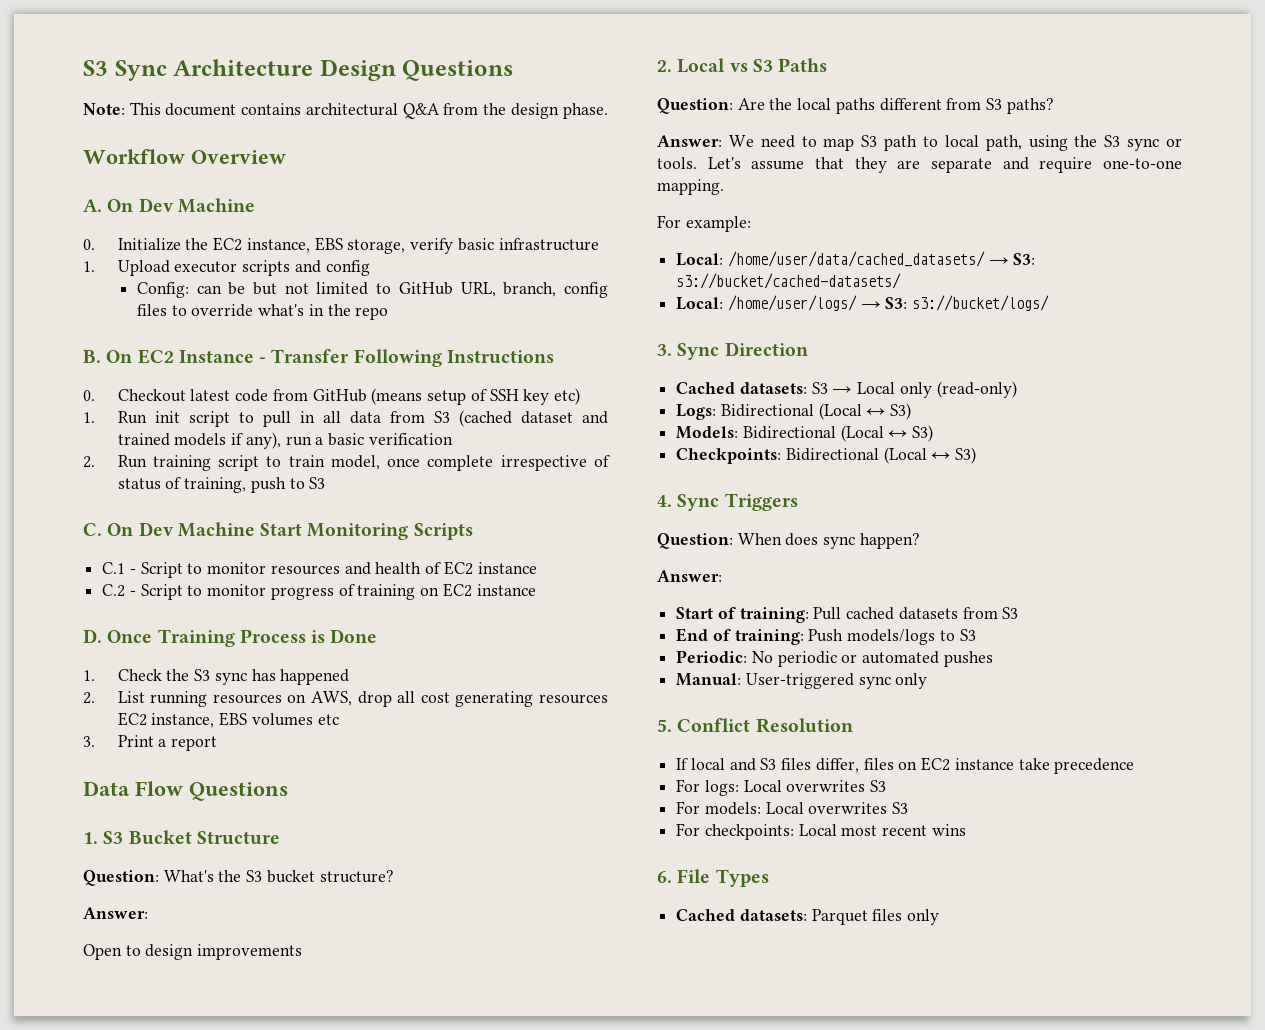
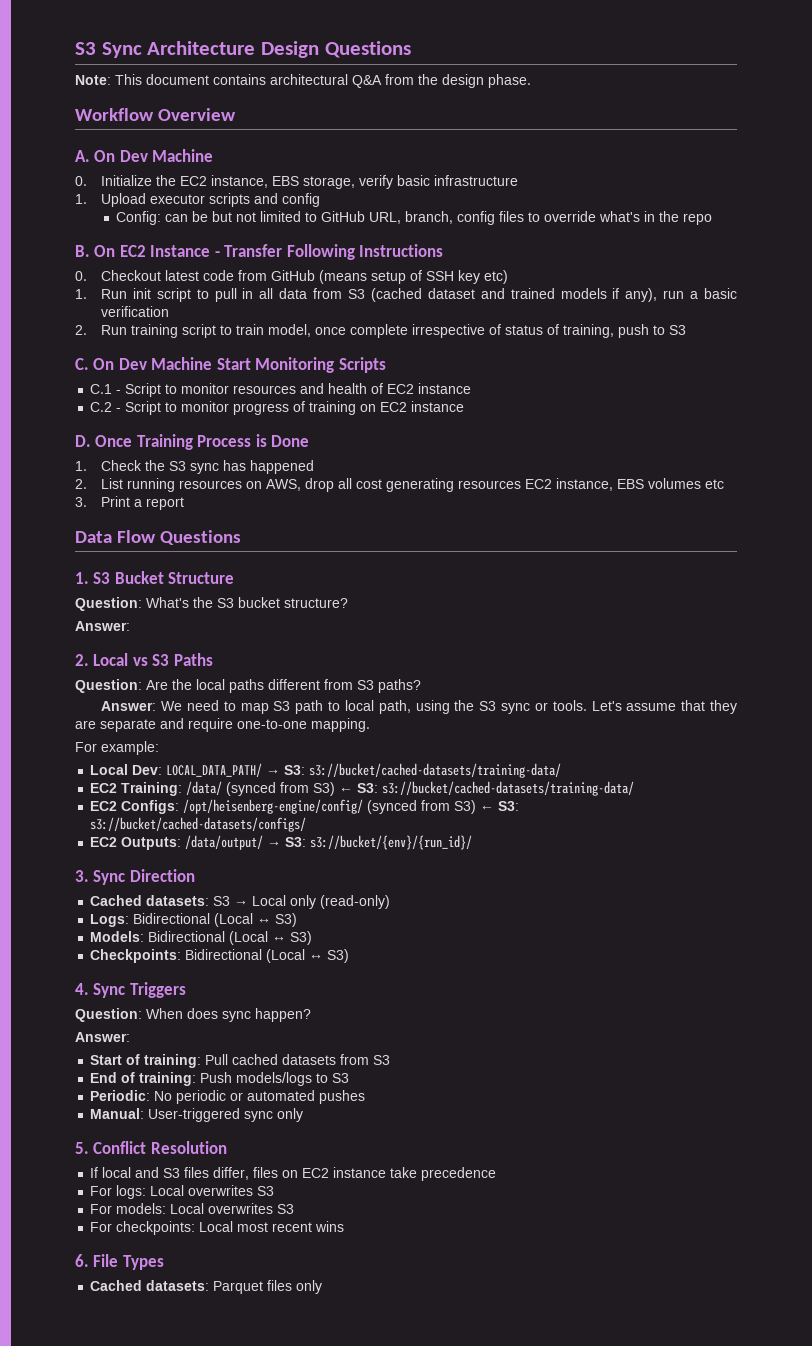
- Open to design improvements
- Local: /home/user/data/cached_datasets/ → S3: s3://bucket/cached-datasets/
- Local: /home/user/logs/ → S3: s3://bucket/logs/
+ Local Dev: LOCAL_DATA_PATH/ → S3: s3://bucket/cached-datasets/training-data/
+ EC2 Training: /data/ (synced from S3) ← S3: s3://bucket/cached-datasets/training-data/
+ EC2 Configs: /opt/heisenberg-engine/config/ (synced from S3) ← S3: s3://bucket/cached-datasets/configs/
+ EC2 Outputs: /data/output/ → S3: s3://bucket/{env}/{run_id}/

